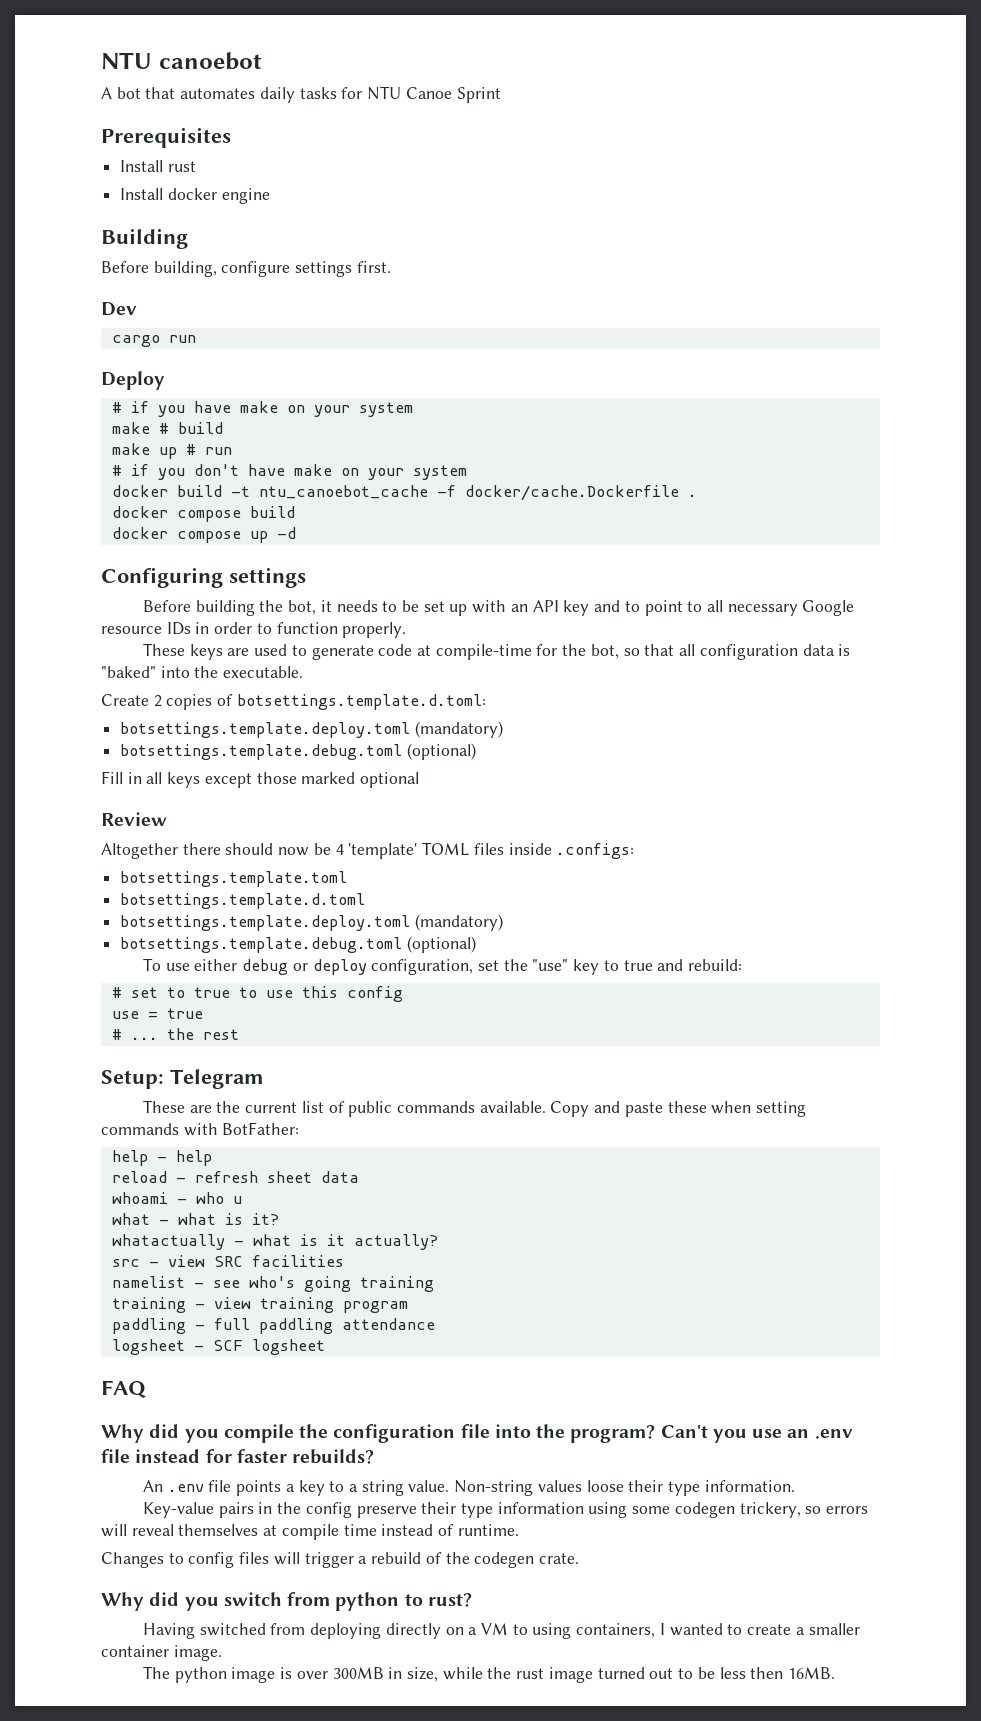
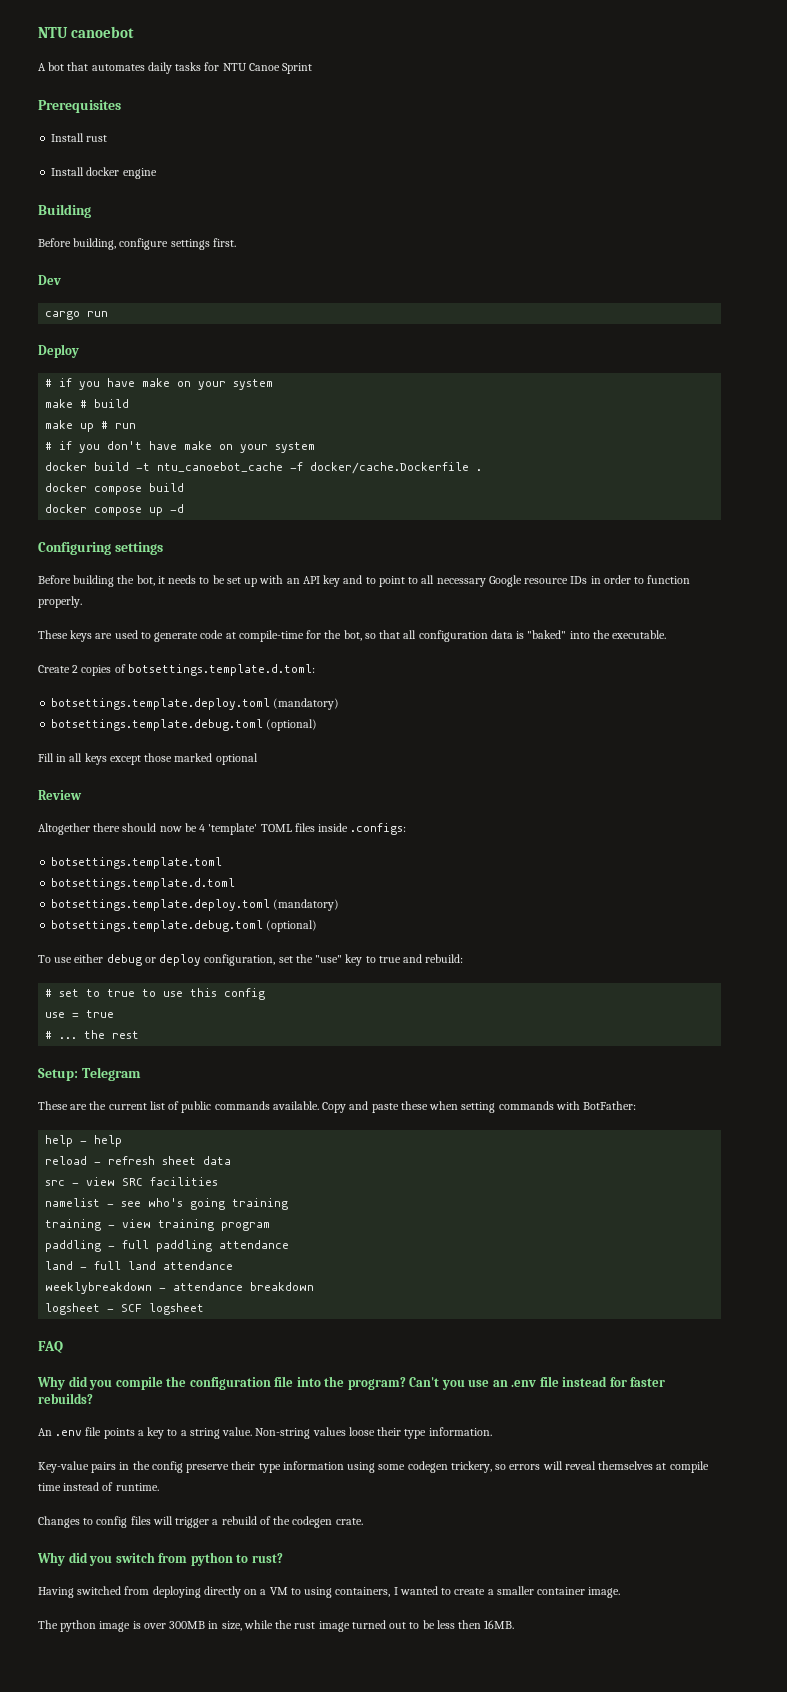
- whoami - who u
- what - what is it?
- whatactually - what is it actually?
+ land - full land attendance
+ weeklybreakdown - attendance breakdown

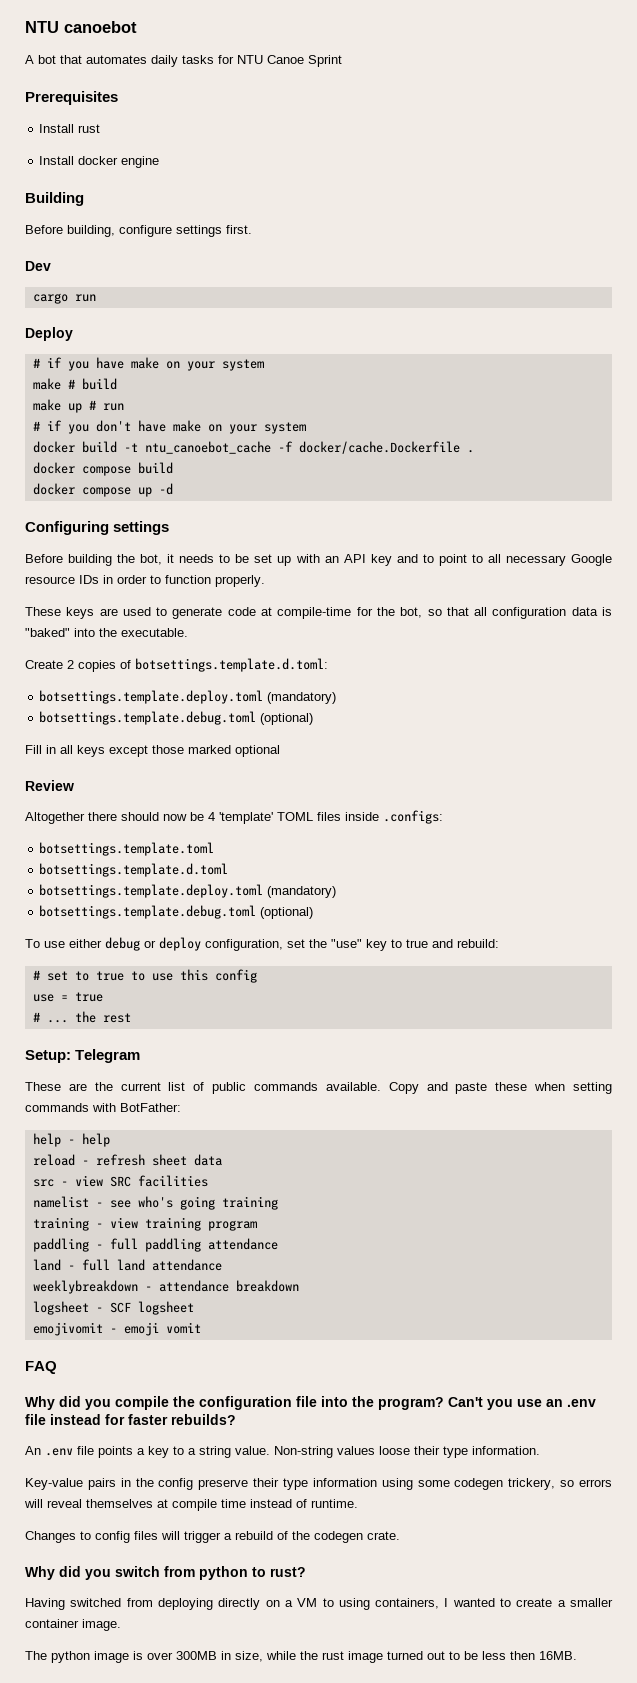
+ emojivomit - emoji vomit

